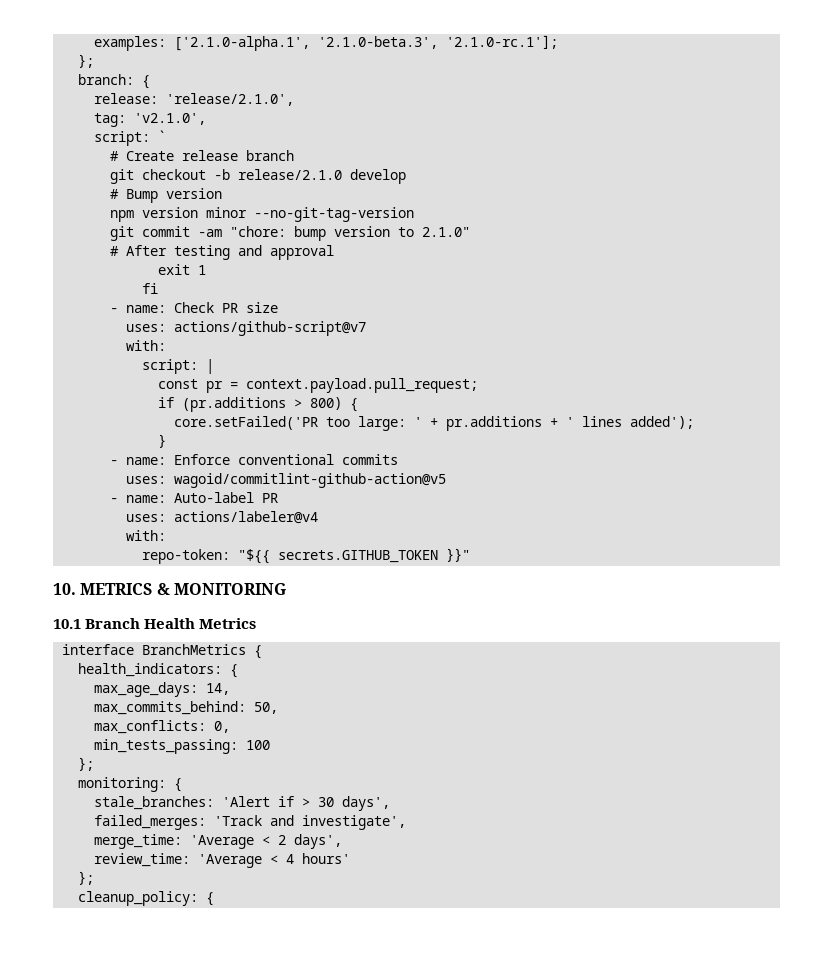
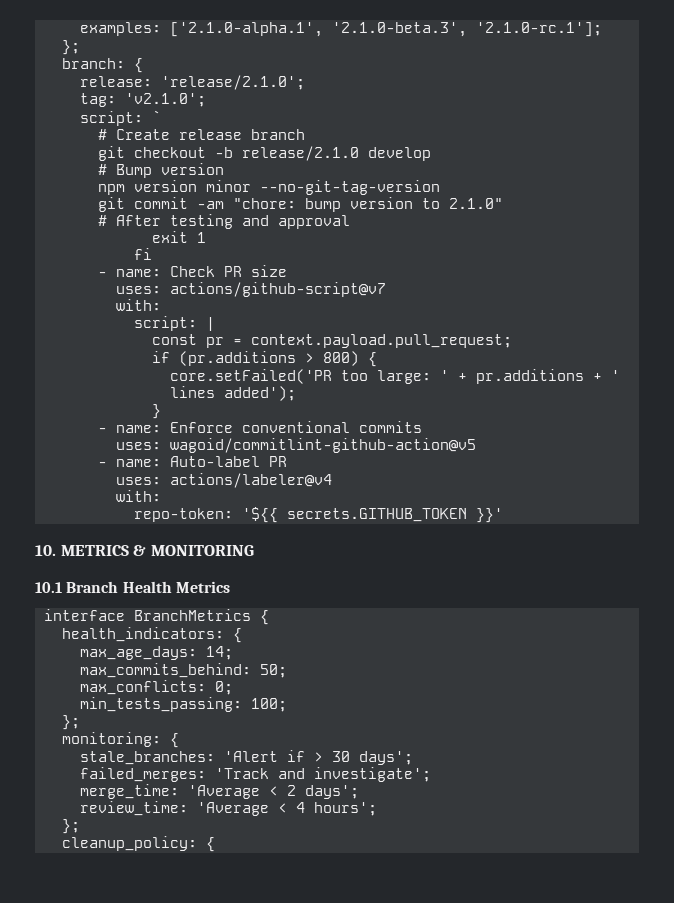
- release: 'release/2.1.0',
+ release: 'release/2.1.0';
- tag: 'v2.1.0',
+ tag: 'v2.1.0';
- repo-token: "${{ secrets.GITHUB_TOKEN }}"
+ repo-token: '${{ secrets.GITHUB_TOKEN }}'
- max_age_days: 14,
+ max_age_days: 14;
- max_commits_behind: 50,
+ max_commits_behind: 50;
- max_conflicts: 0,
+ max_conflicts: 0;
- min_tests_passing: 100
+ min_tests_passing: 100;
- stale_branches: 'Alert if > 30 days',
+ stale_branches: 'Alert if > 30 days';
- failed_merges: 'Track and investigate',
+ failed_merges: 'Track and investigate';
- merge_time: 'Average < 2 days',
+ merge_time: 'Average < 2 days';
- review_time: 'Average < 4 hours'
+ review_time: 'Average < 4 hours';

